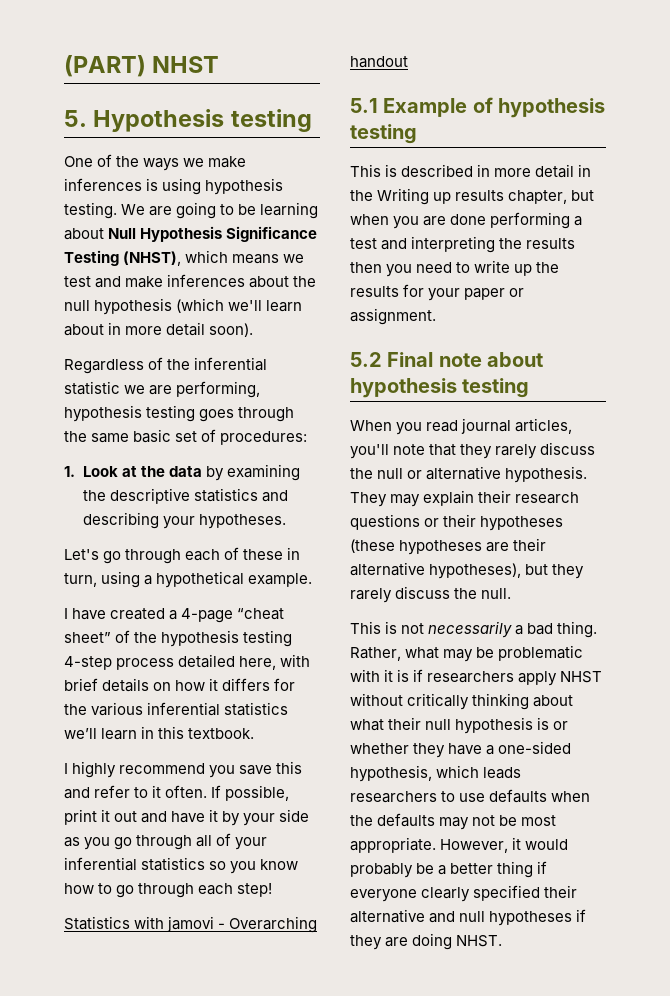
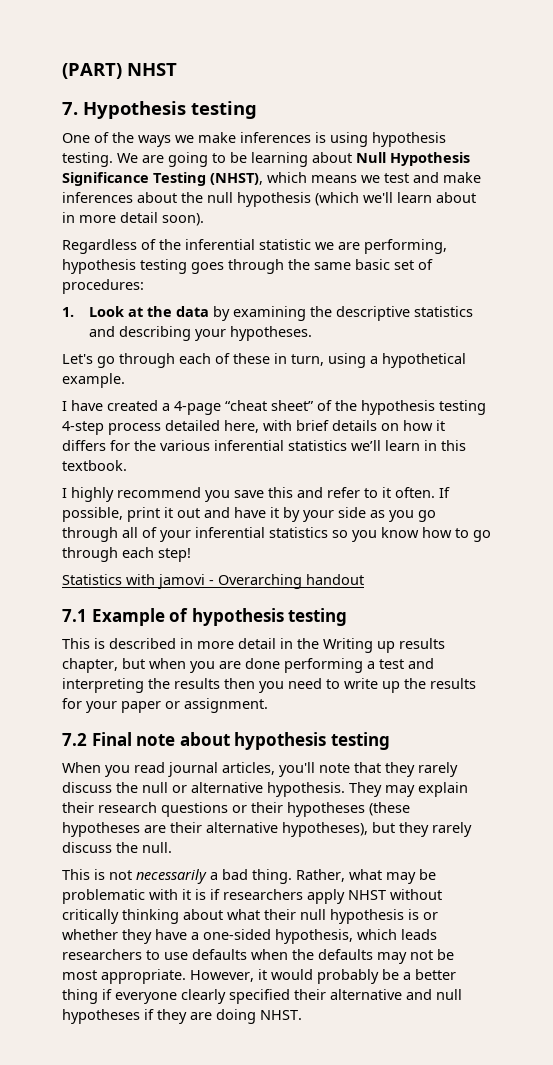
- 5. Hypothesis testing
+ 7. Hypothesis testing
- 5.1 Example of hypothesis testing
+ 7.1 Example of hypothesis testing
- 5.2 Final note about hypothesis testing
+ 7.2 Final note about hypothesis testing

